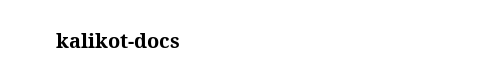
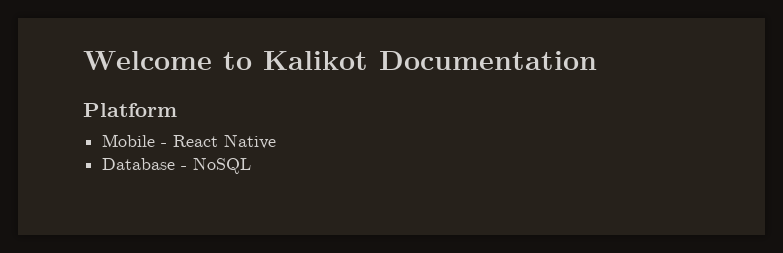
- kalikot-docs
+ Welcome to Kalikot Documentation
+ Platform
+ Mobile - React Native
+ Database - NoSQL

